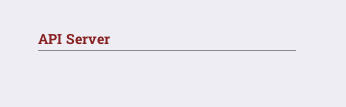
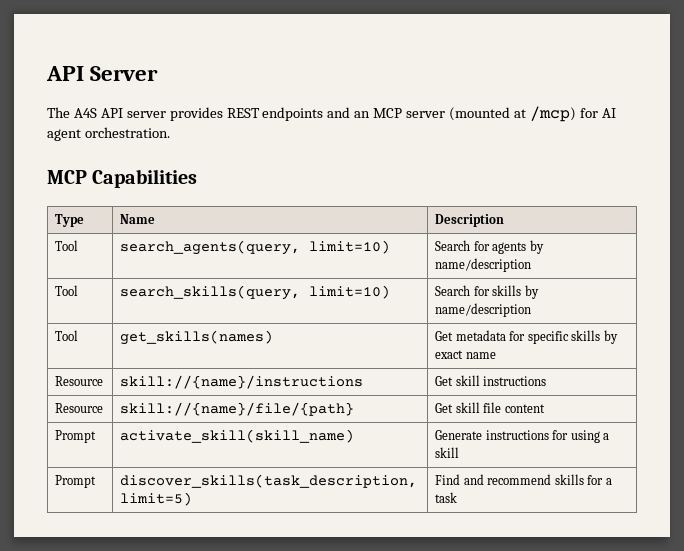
+ The A4S API server provides REST endpoints and an MCP server (mounted at /mcp) for AI agent orchestration.
+ MCP Capabilities
+ Type | Name | Description
+ Tool | search_agents(query, limit=10) | Search for agents by name/description
+ Tool | search_skills(query, limit=10) | Search for skills by name/description
+ Tool | get_skills(names) | Get metadata for specific skills by exact name
+ Resource | skill://{name}/instructions | Get skill instructions
+ Resource | skill://{name}/file/{path} | Get skill file content
+ Prompt | activate_skill(skill_name) | Generate instructions for using a skill
+ Prompt | discover_skills(task_description, limit=5) | Find and recommend skills for a task

